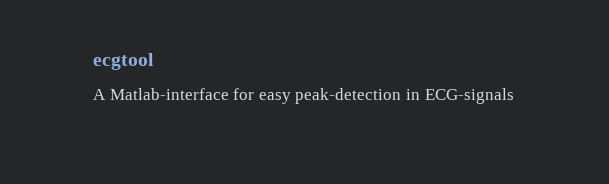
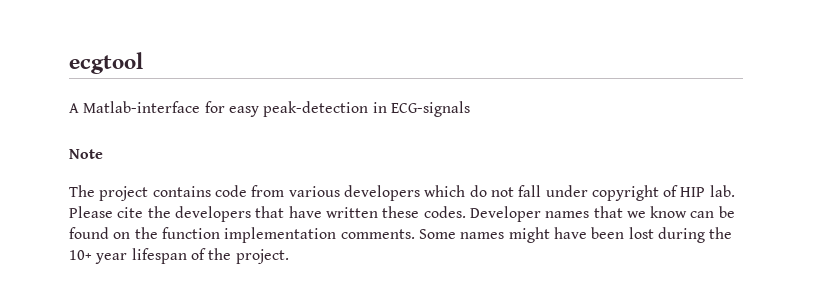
+ Note
+ The project contains code from various developers which do not fall under copyright of HIP lab. Please cite the developers that have written these codes. Developer names that we know can be found on the function implementation comments. Some names might have been lost during the 10+ year lifespan of the project.

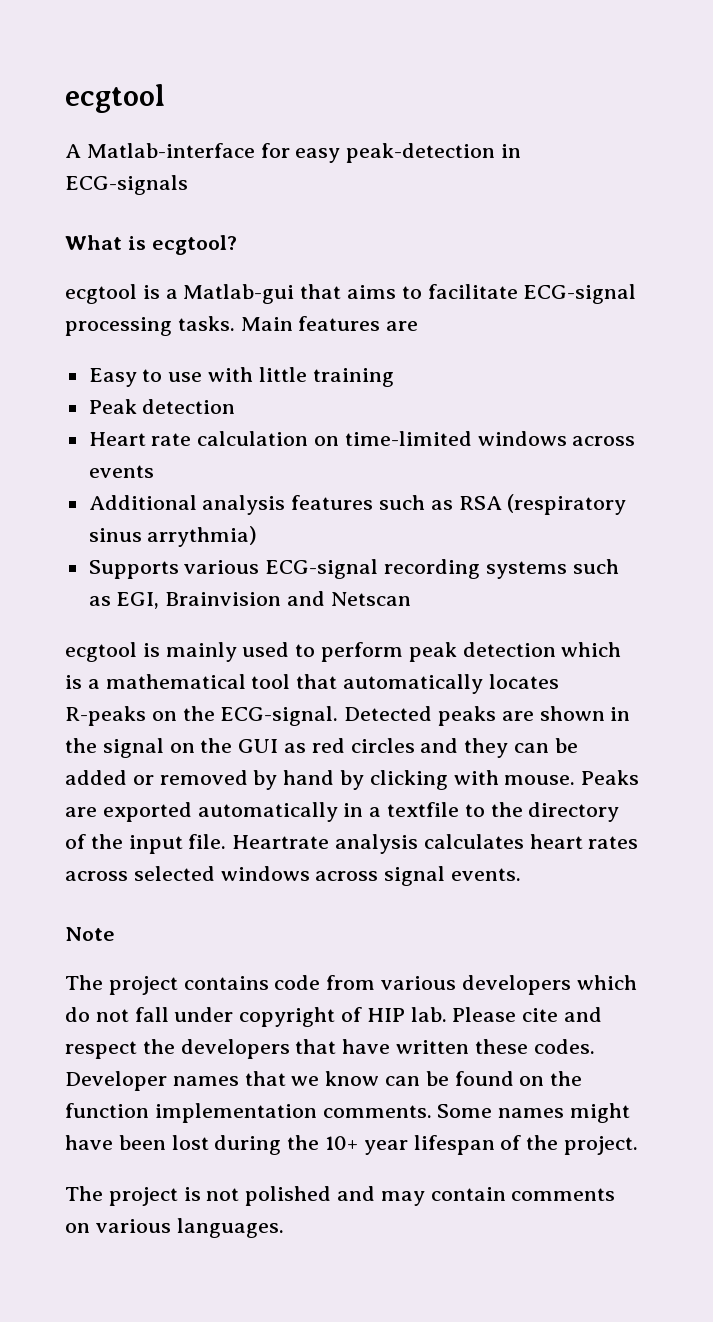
+ What is ecgtool?
+ ecgtool is a Matlab-gui that aims to facilitate ECG-signal processing tasks. Main features are
+ Easy to use with little training
+ Peak detection
+ Heart rate calculation on time-limited windows across events
+ Additional analysis features such as RSA (respiratory sinus arrythmia)
+ Supports various ECG-signal recording systems such as EGI, Brainvision and Netscan
+ ecgtool is mainly used to perform peak detection which is a mathematical tool that automatically locates R-peaks on the ECG-signal. Detected peaks are shown in the signal on the GUI as red circles and they can be added or removed by hand by clicking with mouse. Peaks are exported automatically in a textfile to the directory of the input file. Heartrate analysis calculates heart rates across selected windows across signal events.
- Please cite the developers that have written these codes.
+ Please cite and respect the developers that have written these codes.
+ The project is not polished and may contain comments on various languages.

